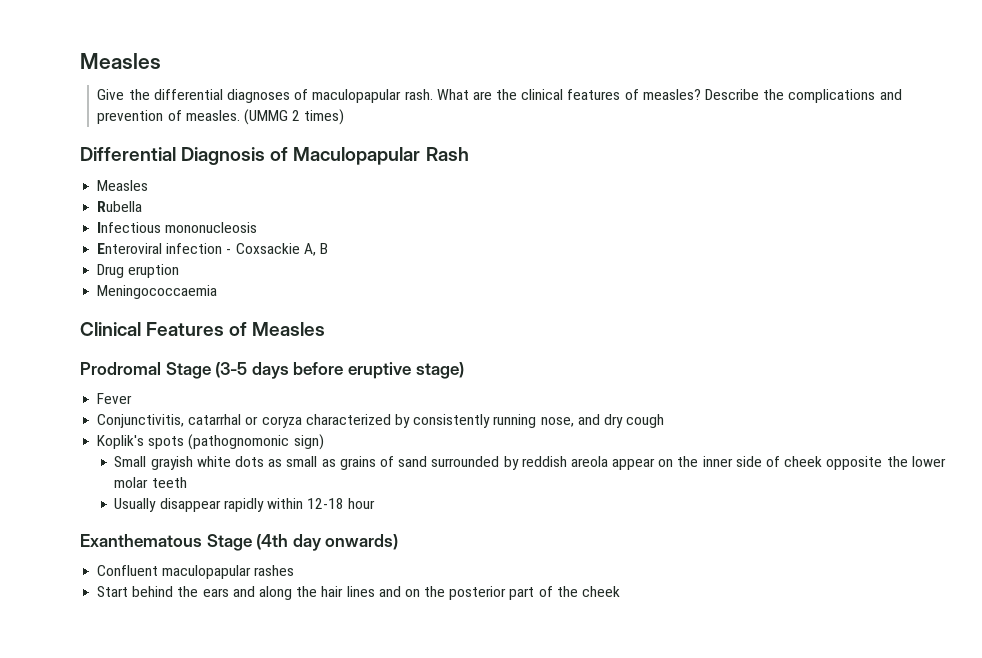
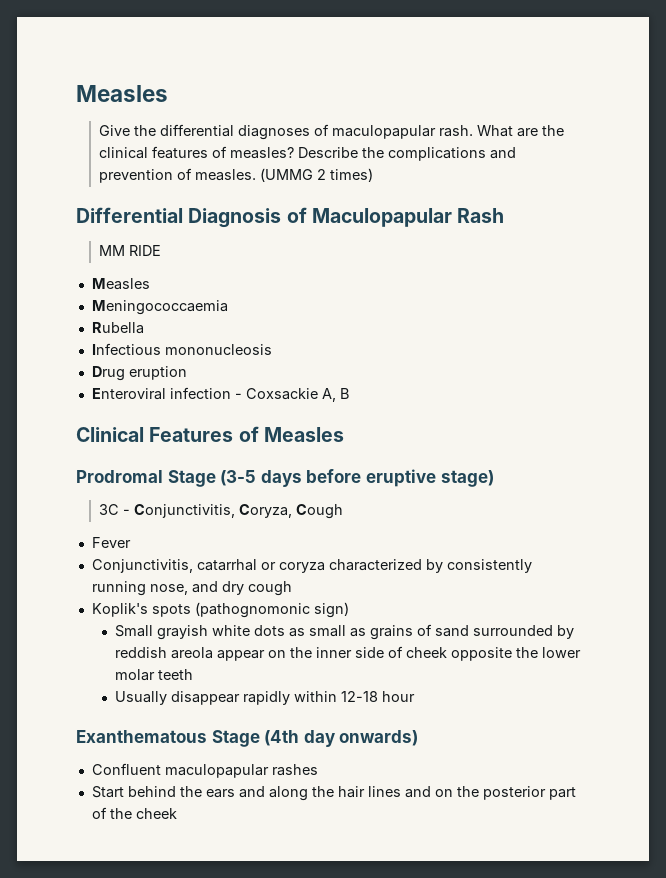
  Differential Diagnosis of Maculopapular Rash
+ MM RIDE
  Measles
+ Meningococcaemia
+ Drug eruption
- Drug eruption
- Meningococcaemia
+ 3C - Conjunctivitis, Coryza, Cough

